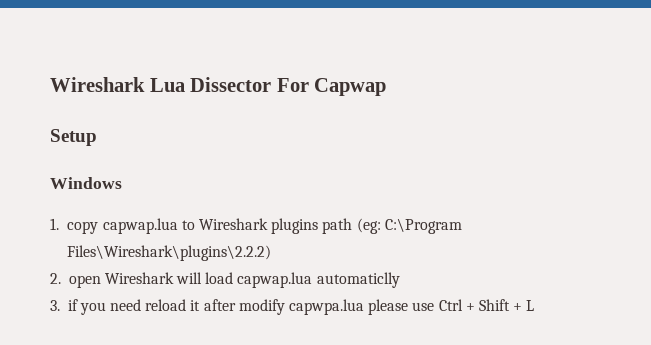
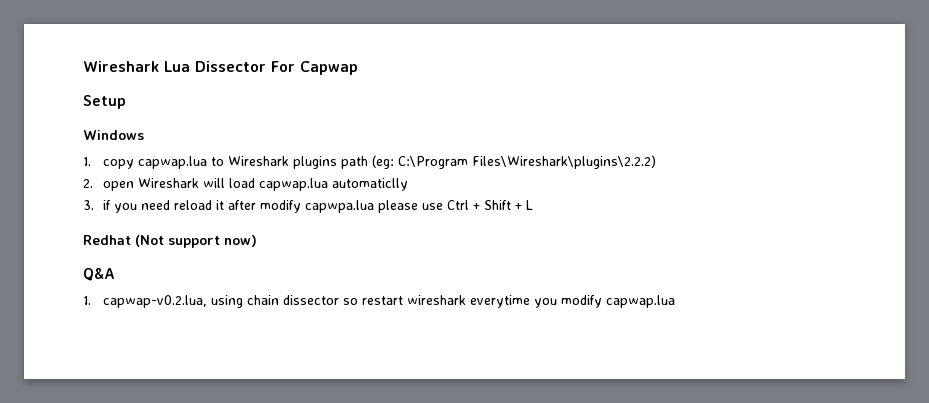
+ Redhat (Not support now)
+ Q&A
+ 1. capwap-v0.2.lua, using chain dissector so restart wireshark everytime you modify capwap.lua

